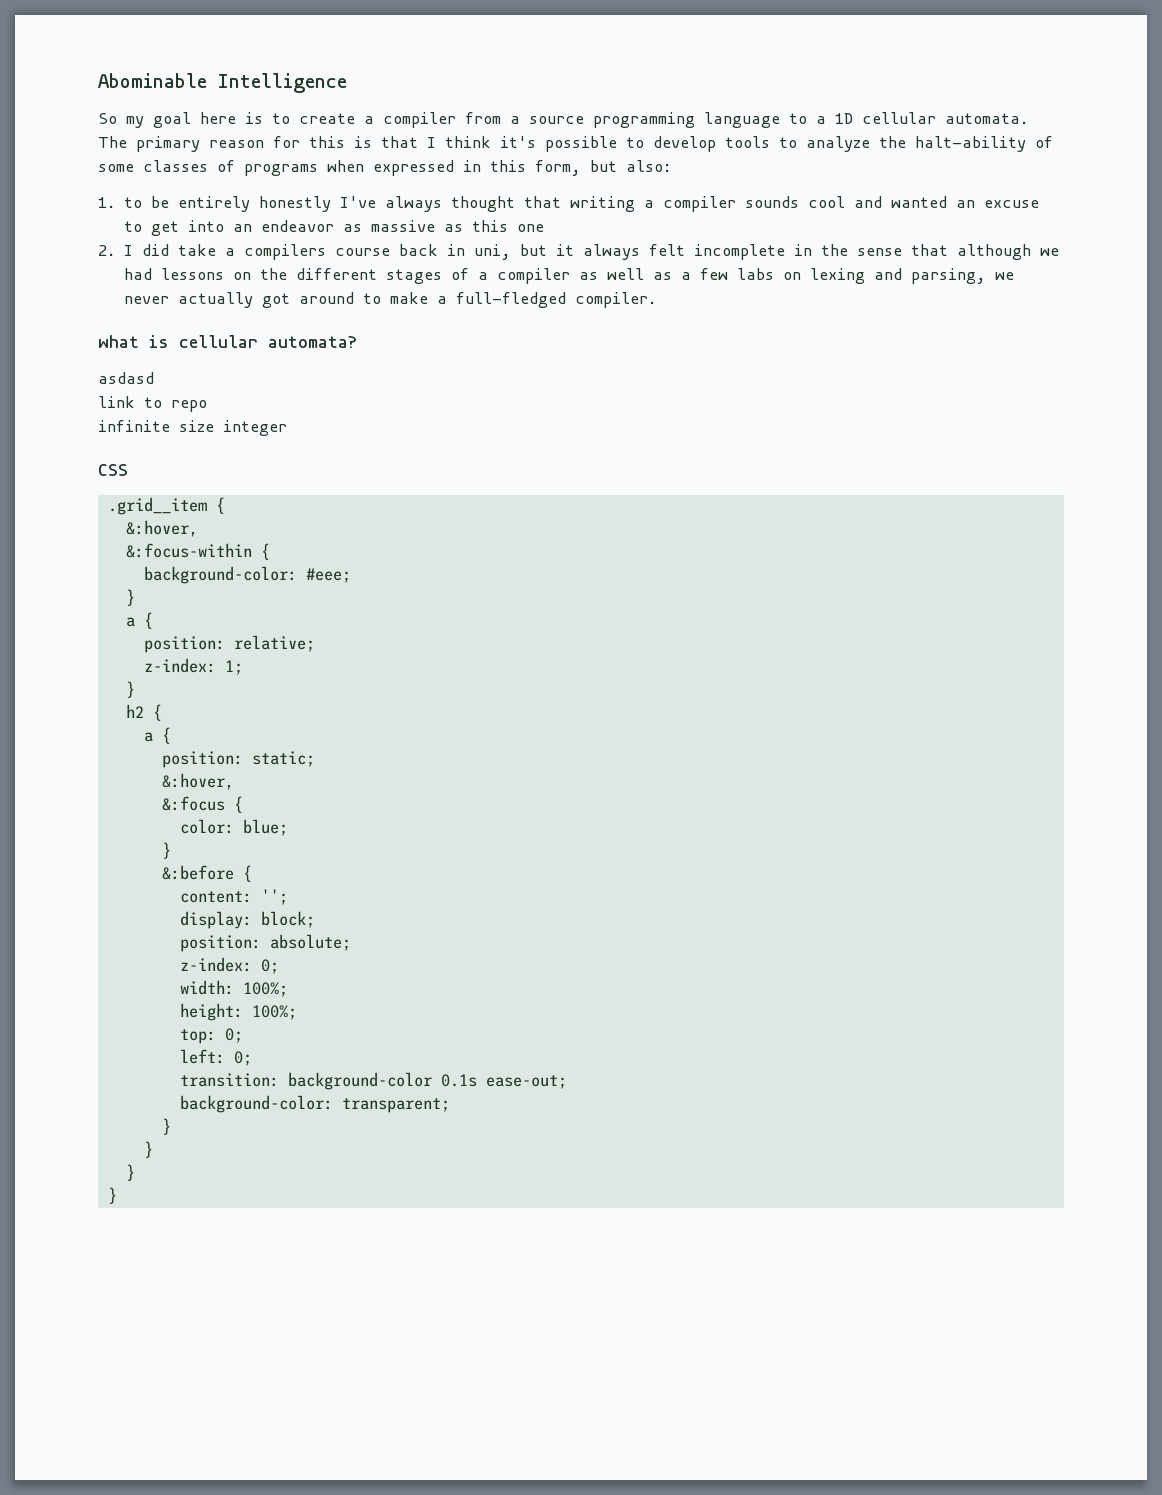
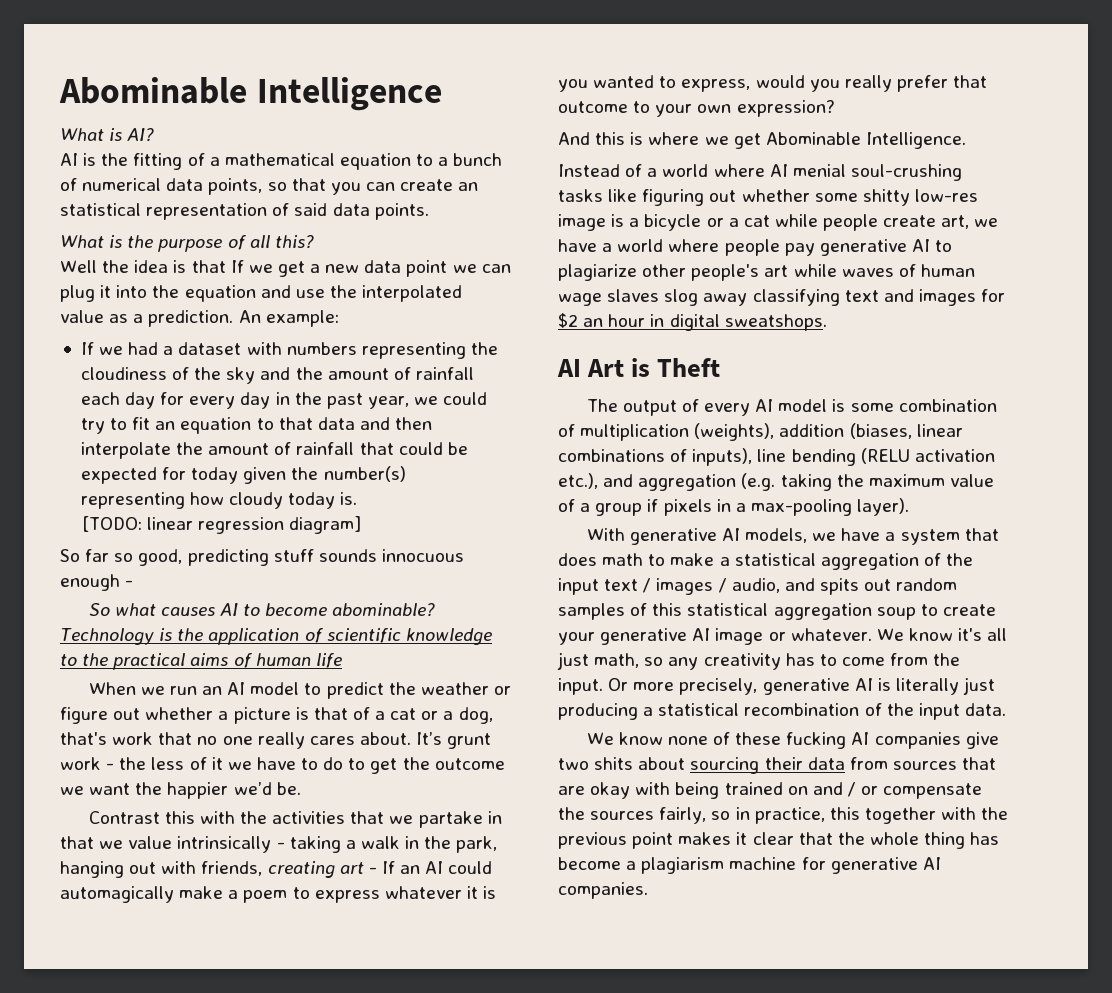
- So my goal here is to create a compiler from a source programming language to a 1D cellular automata. The primary reason for this is that I think it's possible to develop tools to analyze the halt-ability of some classes of programs when expressed in this form, but also:
- 1. to be entirely honestly I've always thought that writing a compiler sounds cool and wanted an excuse to get into an endeavor as massive as this one
- 2. I did take a compilers course back in uni, but it always felt incomplete in the sense that although we had lessons on the different stages of a compiler as well as a few labs on lexing and parsing, we never actually got around to make a full-fledged compiler.
- what is cellular automata?
- asdasd
- link to repo
- infinite size integer
- CSS
- .grid__item {
- &:hover,
- &:focus-within {
- background-color: #eee;
- }
- a {
- position: relative;
- z-index: 1;
- }
- h2 {
- a {
- position: static;
- &:hover,
- &:focus {
- color: blue;
- }
- &:before {
- content: '';
- display: block;
- position: absolute;
- z-index: 0;
- width: 100%;
- height: 100%;
- top: 0;
- left: 0;
- transition: background-color 0.1s ease-out;
- background-color: transparent;
- }
- }
- }
- }
+ What is AI?
+ AI is the fitting of a mathematical equation to a bunch of numerical data points, so that you can create an statistical representation of said data points.
+ What is the purpose of all this?
+ Well the idea is that If we get a new data point we can plug it into the equation and use the interpolated value as a prediction. An example:
+ If we had a dataset with numbers representing the cloudiness of the sky and the amount of rainfall each day for every day in the past year, we could try to fit an equation to that data and then interpolate the amount of rainfall that could be expected for today given the number(s) representing how cloudy today is.
+ [TODO: linear regression diagram]
+ So far so good, predicting stuff sounds innocuous enough -
+ So what causes AI to become abominable? Technology is the application of scientific knowledge to the practical aims of human life
+ When we run an AI model to predict the weather or figure out whether a picture is that of a cat or a dog, that's work that no one really cares about. It’s grunt work - the less of it we have to do to get the outcome we want the happier we’d be.
+ Contrast this with the activities that we partake in that we value intrinsically - taking a walk in the park, hanging out with friends, creating art - If an AI could automagically make a poem to express whatever it is you wanted to express, would you really prefer that outcome to your own expression?
+ And this is where we get Abominable Intelligence.
+ Instead of a world where AI menial soul-crushing tasks like figuring out whether some shitty low-res image is a bicycle or a cat while people create art, we have a world where people pay generative AI to plagiarize other people's art while waves of human wage slaves slog away classifying text and images for $2 an hour in digital sweatshops.
+ AI Art is Theft
+ The output of every AI model is some combination of multiplication (weights), addition (biases, linear combinations of inputs), line bending (RELU activation etc.), and aggregation (e.g. taking the maximum value of a group if pixels in a max-pooling layer).
+ With generative AI models, we have a system that does math to make a statistical aggregation of the input text / images / audio, and spits out random samples of this statistical aggregation soup to create your generative AI image or whatever. We know it's all just math, so any creativity has to come from the input. Or more precisely, generative AI is literally just producing a statistical recombination of the input data.
+ We know none of these fucking AI companies give two shits about sourcing their data from sources that are okay with being trained on and / or compensate the sources fairly, so in practice, this together with the previous point makes it clear that the whole thing has become a plagiarism machine for generative AI companies.

